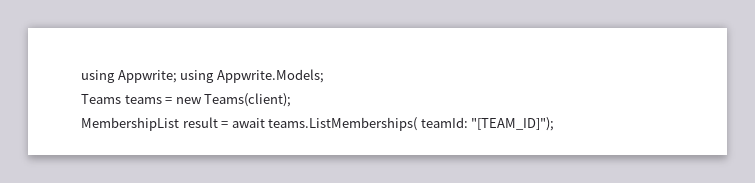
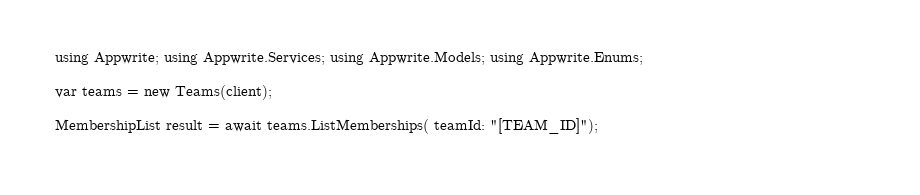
- using Appwrite; using Appwrite.Models;
- Teams teams = new Teams(client);
+ using Appwrite; using Appwrite.Services; using Appwrite.Models; using Appwrite.Enums;
+ var teams = new Teams(client);

